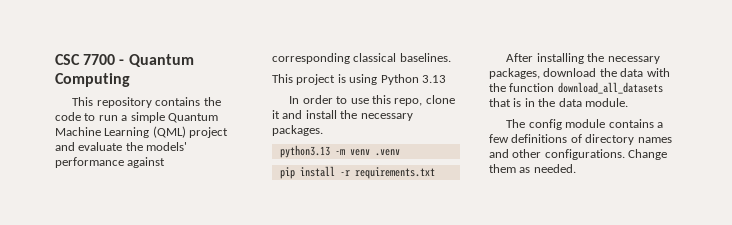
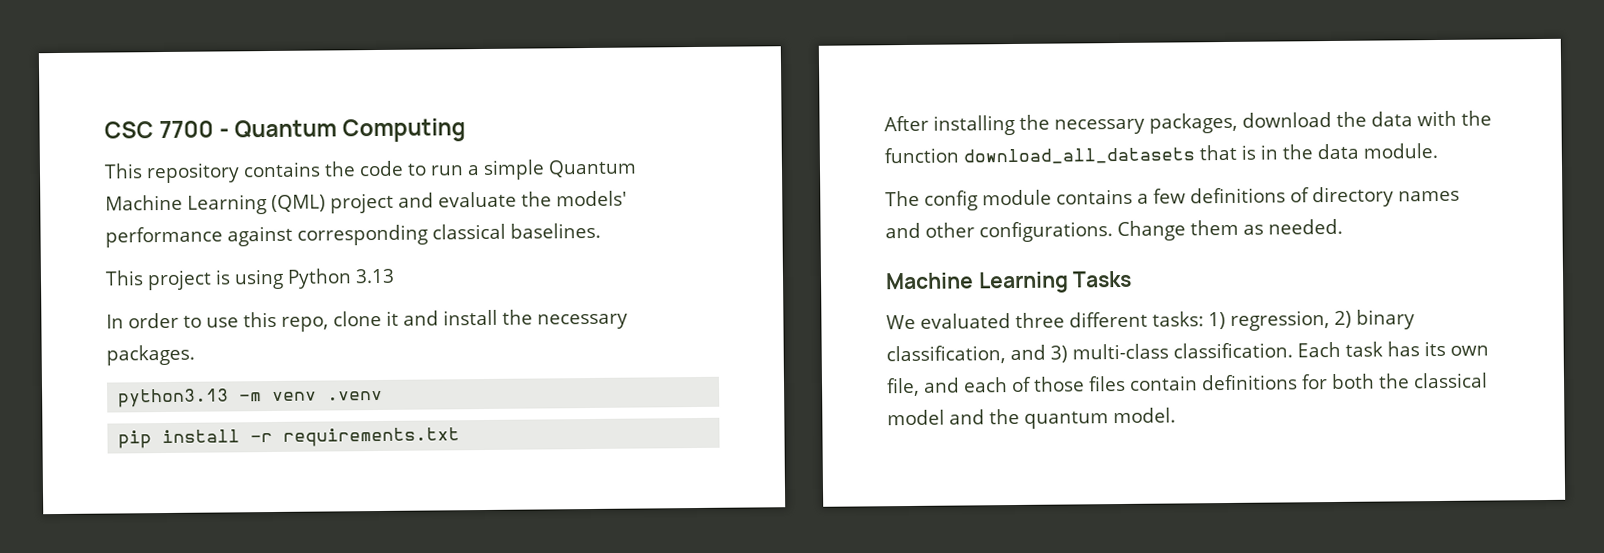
+ Machine Learning Tasks
+ We evaluated three different tasks: 1) regression, 2) binary classification, and 3) multi-class classification. Each task has its own file, and each of those files contain definitions for both the classical model and the quantum model.

